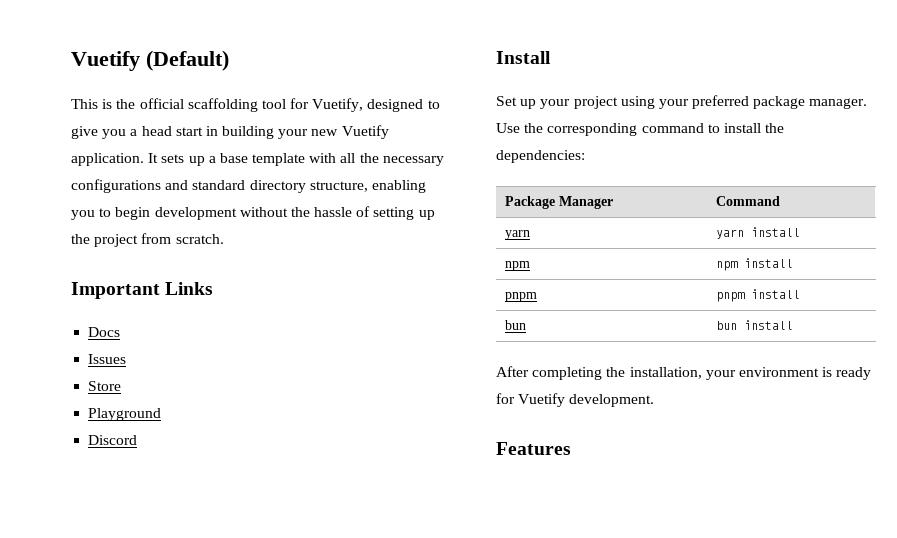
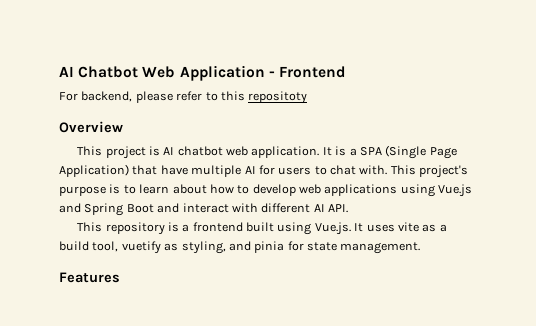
- Vuetify (Default)
- This is the official scaffolding tool for Vuetify, designed to give you a head start in building your new Vuetify application. It sets up a base template with all the necessary configurations and standard directory structure, enabling you to begin development without the hassle of setting up the project from scratch.
- Important Links
- Docs
- Issues
- Store
- Playground
- Discord
- Install
- Set up your project using your preferred package manager. Use the corresponding command to install the dependencies:
- Package Manager | Command
- yarn | yarn install
- npm | npm install
- pnpm | pnpm install
- bun | bun install
- After completing the installation, your environment is ready for Vuetify development.
+ AI Chatbot Web Application - Frontend
+ For backend, please refer to this repositoty
+ Overview
+ This project is AI chatbot web application. It is a SPA (Single Page Application) that have multiple AI for users to chat with. This project's purpose is to learn about how to develop web applications using Vue.js and Spring Boot and interact with different AI API.
+ This repository is a frontend built using Vue.js. It uses vite as a build tool, vuetify as styling, and pinia for state management.

